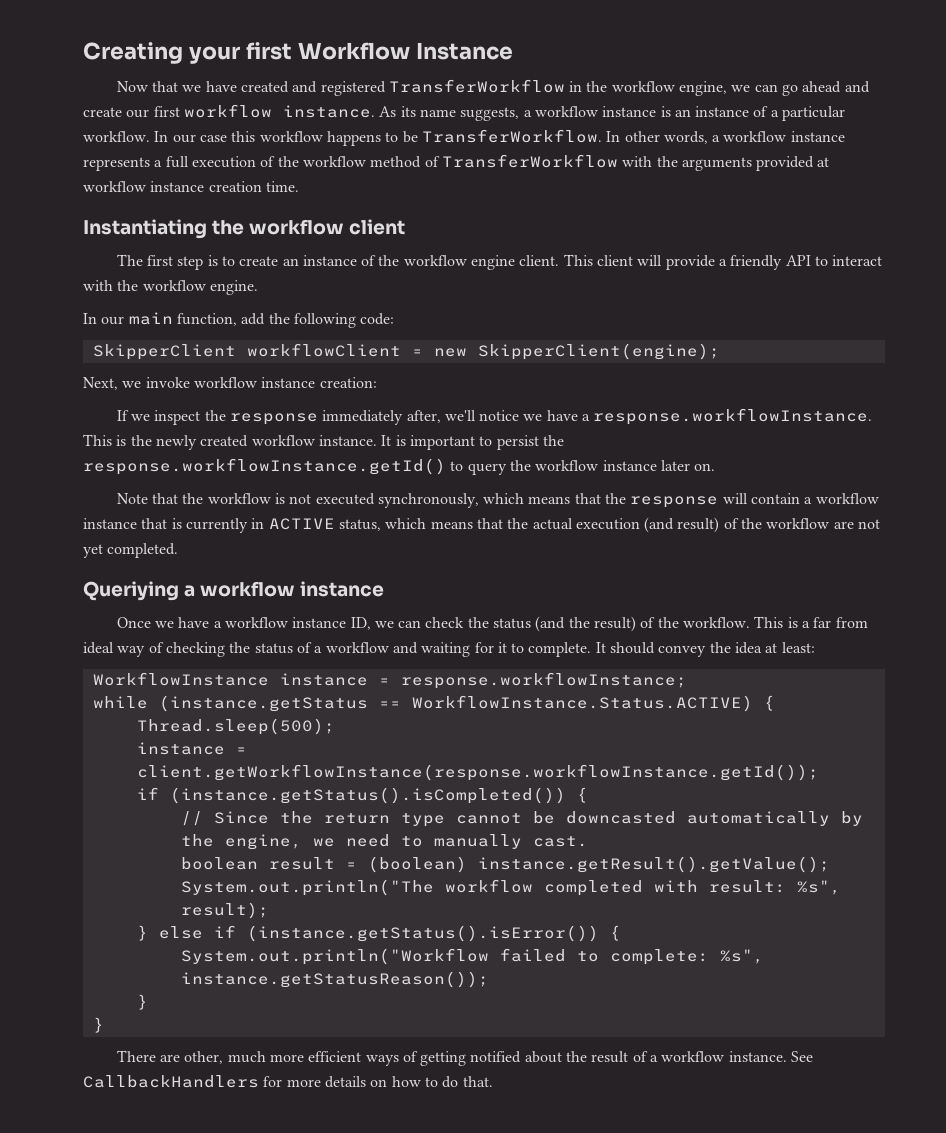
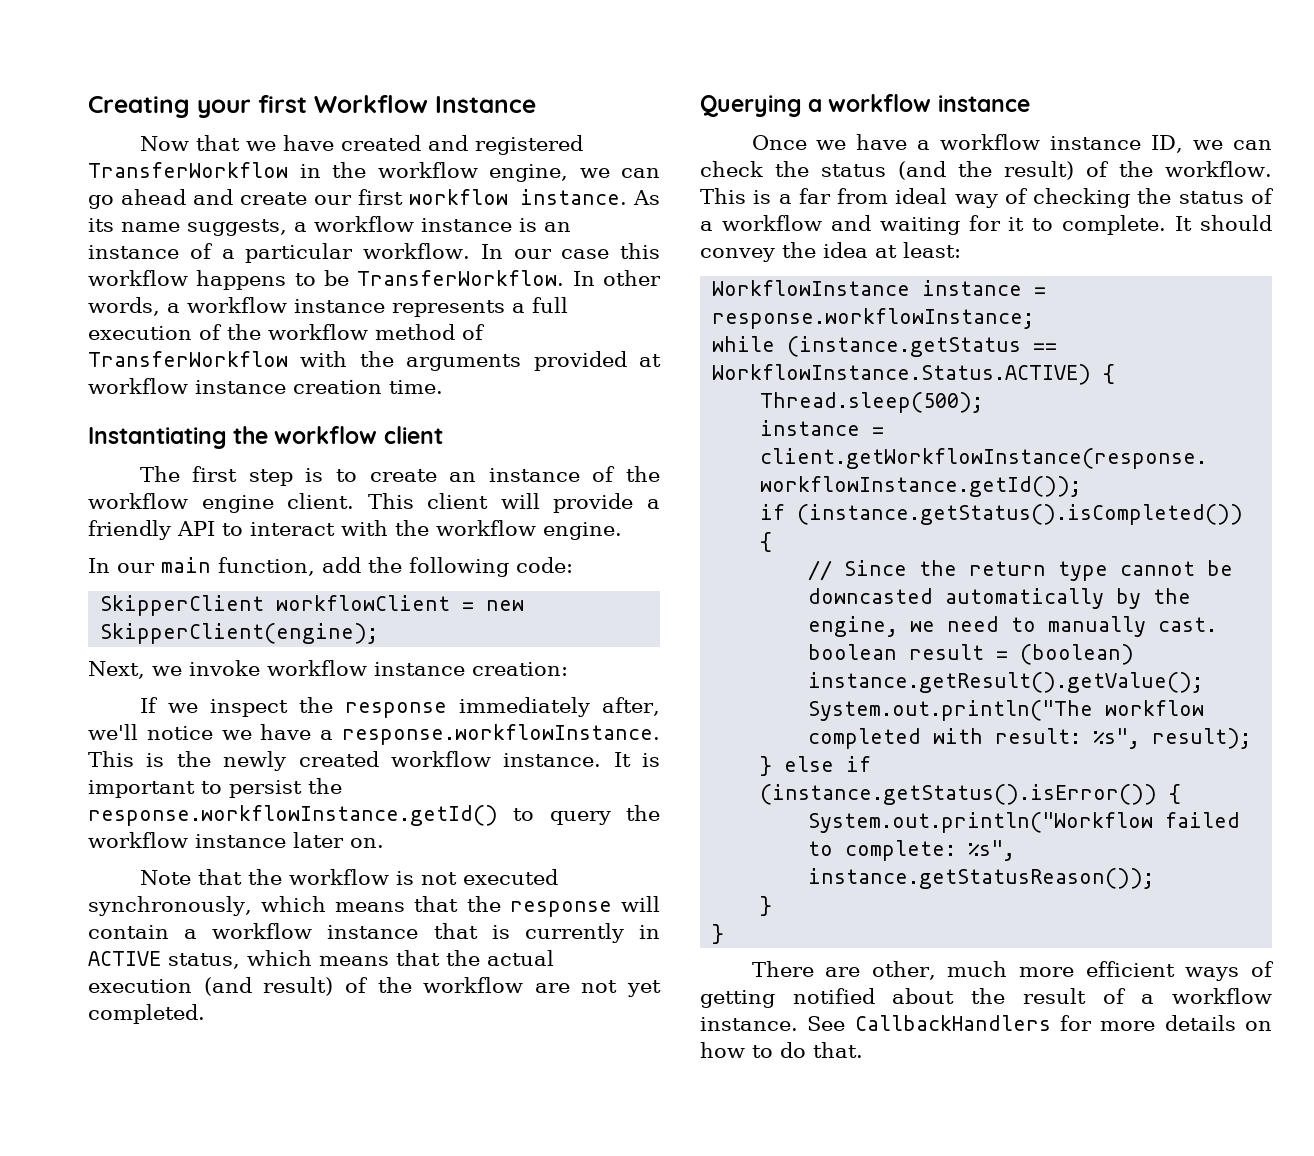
- Queriying a workflow instance
+ Querying a workflow instance

